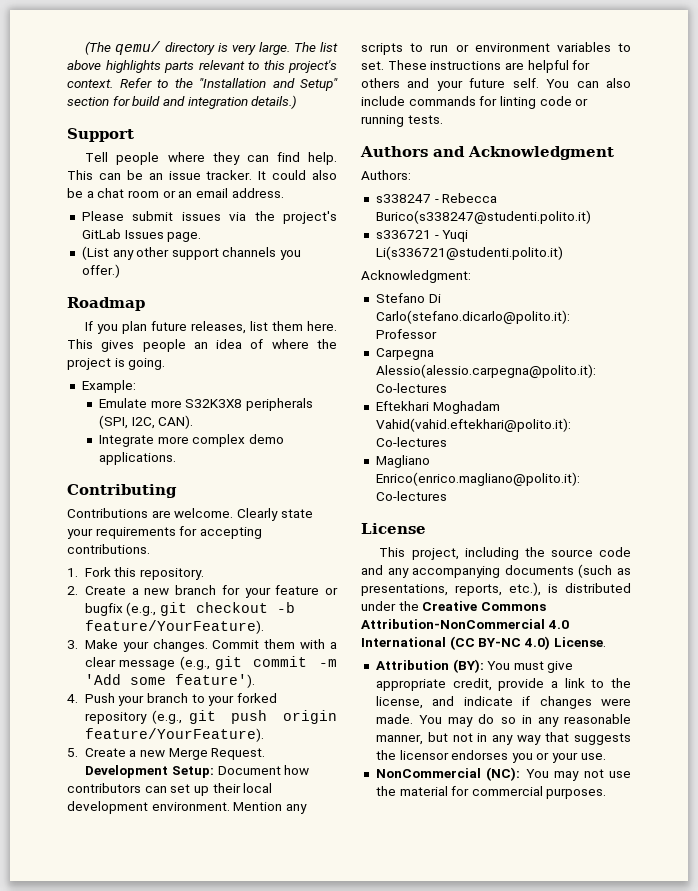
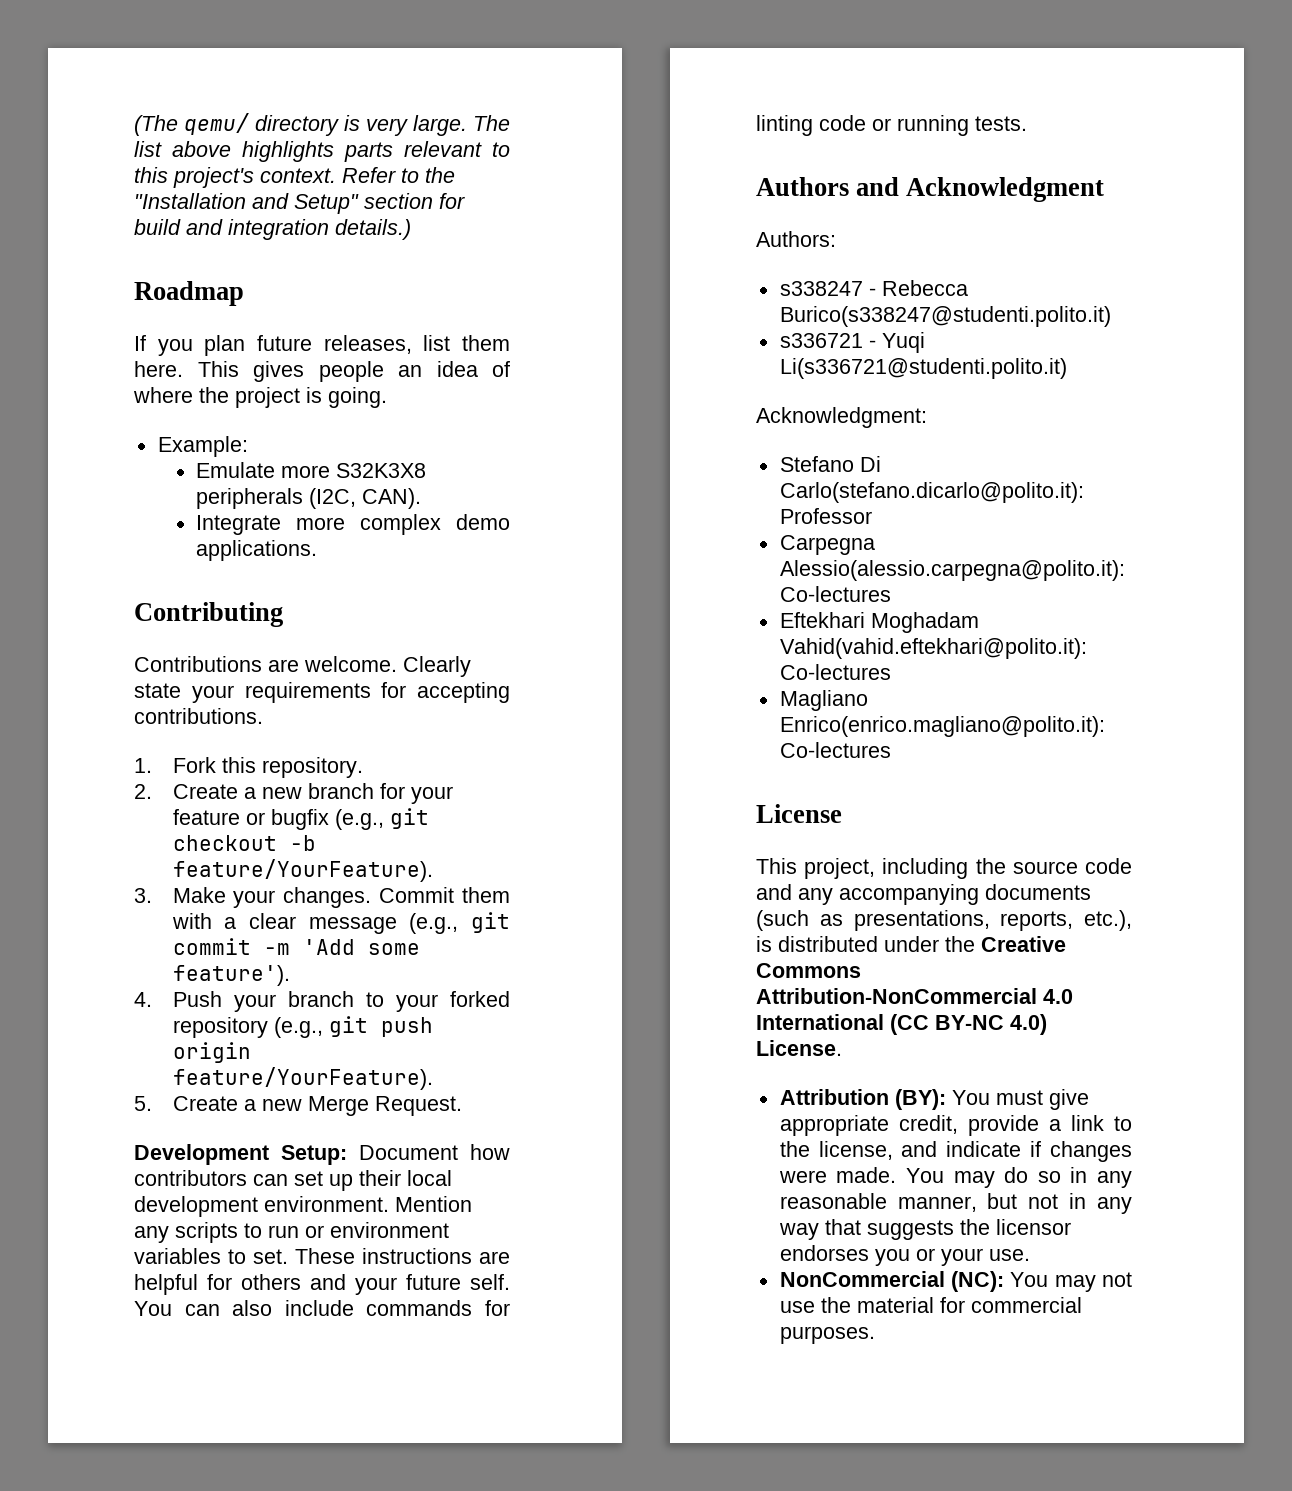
- Support
- Tell people where they can find help. This can be an issue tracker. It could also be a chat room or an email address.
- Please submit issues via the project's GitLab Issues page.
- (List any other support channels you offer.)
- Emulate more S32K3X8 peripherals (SPI, I2C, CAN).
+ Emulate more S32K3X8 peripherals (I2C, CAN).

